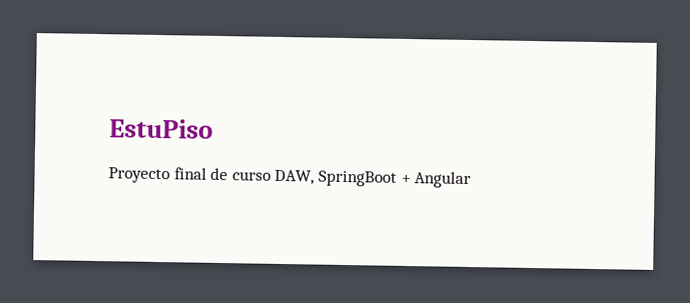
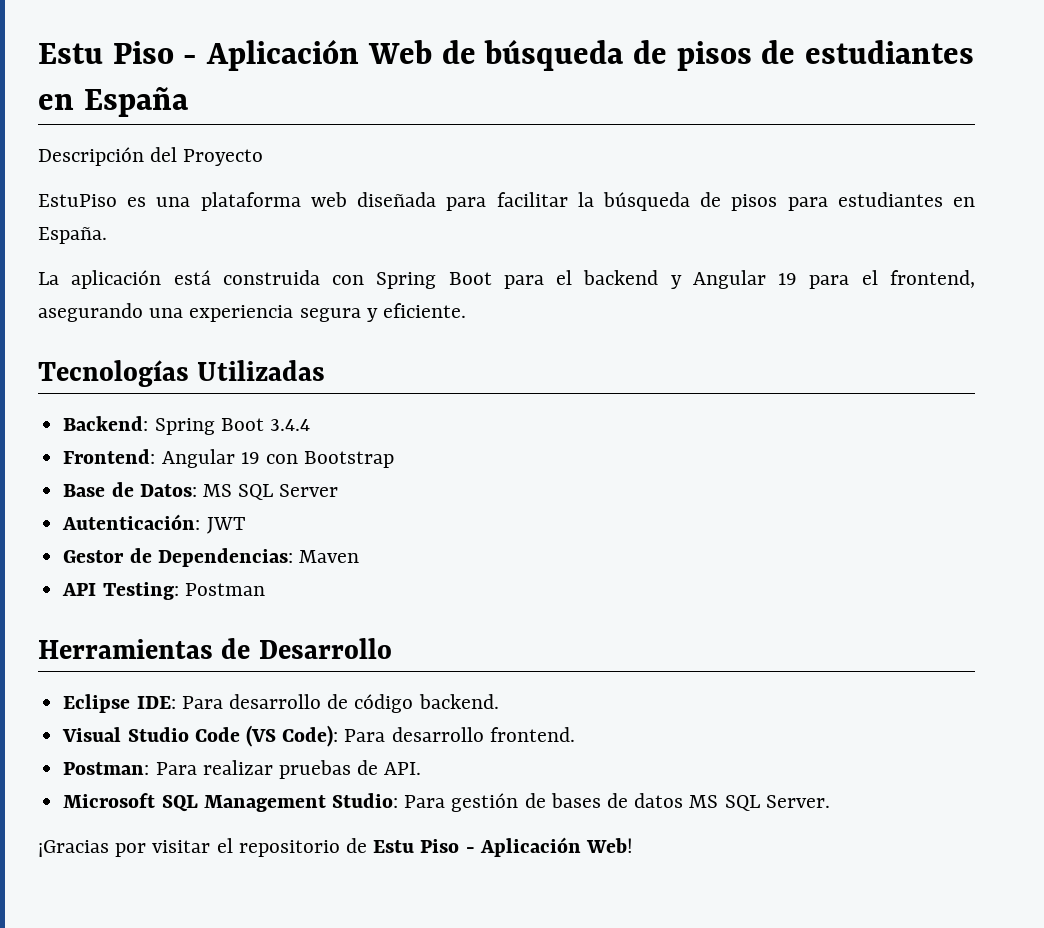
- EstuPiso
- Proyecto final de curso DAW, SpringBoot + Angular
+ Estu Piso - Aplicación Web de búsqueda de pisos de estudiantes en España
+ Descripción del Proyecto
+ EstuPiso es una plataforma web diseñada para facilitar la búsqueda de pisos para estudiantes en España.
+ La aplicación está construida con Spring Boot para el backend y Angular 19 para el frontend, asegurando una experiencia segura y eficiente.
+ Tecnologías Utilizadas
+ Backend: Spring Boot 3.4.4
+ Frontend: Angular 19 con Bootstrap
+ Base de Datos: MS SQL Server
+ Autenticación: JWT
+ Gestor de Dependencias: Maven
+ API Testing: Postman
+ Herramientas de Desarrollo
+ Eclipse IDE: Para desarrollo de código backend.
+ Visual Studio Code (VS Code): Para desarrollo frontend.
+ Postman: Para realizar pruebas de API.
+ Microsoft SQL Management Studio: Para gestión de bases de datos MS SQL Server.
+ ¡Gracias por visitar el repositorio de Estu Piso - Aplicación Web!

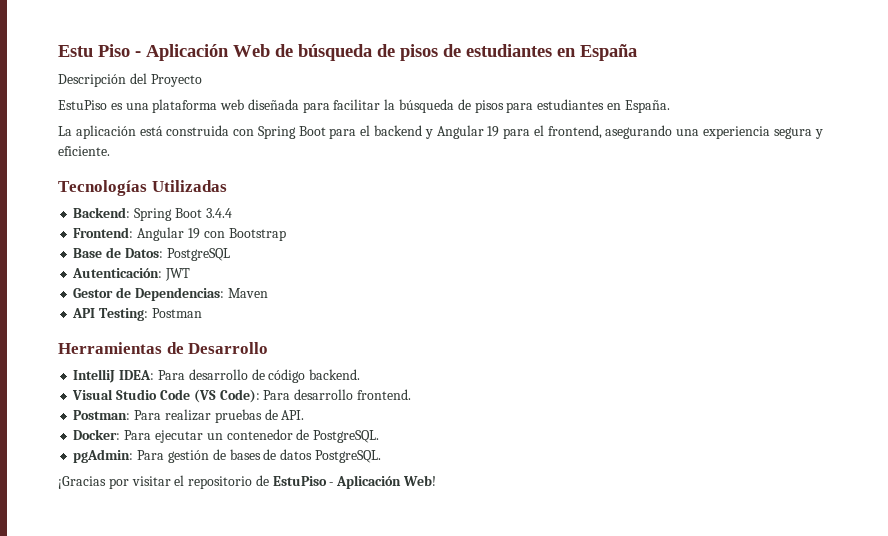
- Base de Datos: MS SQL Server
+ Base de Datos: PostgreSQL
- Eclipse IDE: Para desarrollo de código backend.
+ IntelliJ IDEA: Para desarrollo de código backend.
- Microsoft SQL Management Studio: Para gestión de bases de datos MS SQL Server.
+ Docker: Para ejecutar un contenedor de PostgreSQL.
+ pgAdmin: Para gestión de bases de datos PostgreSQL.
- ¡Gracias por visitar el repositorio de Estu Piso - Aplicación Web!
+ ¡Gracias por visitar el repositorio de EstuPiso - Aplicación Web!

